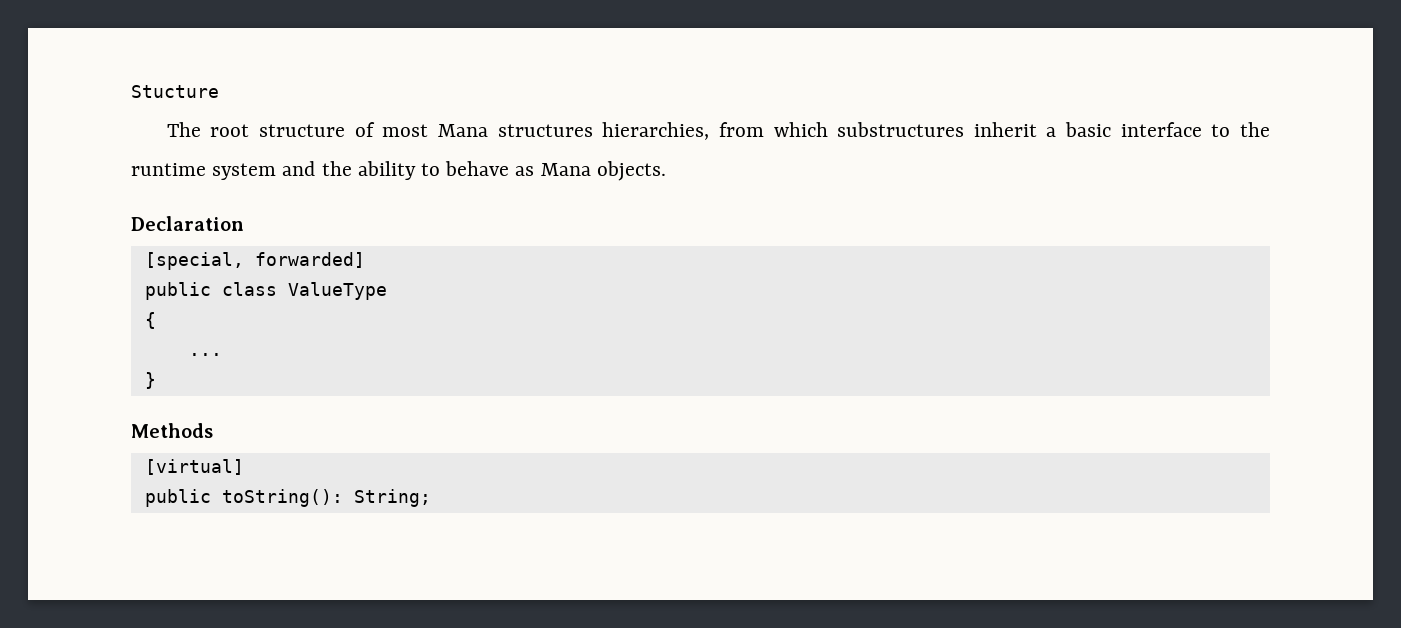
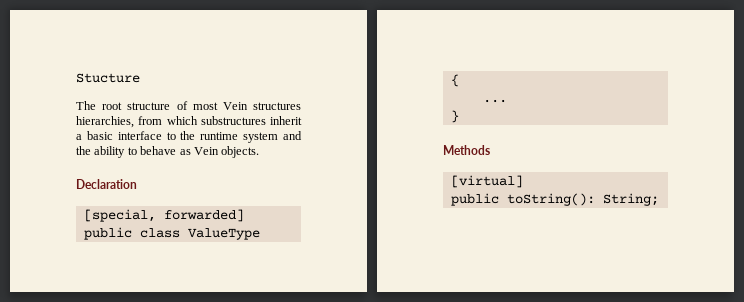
- The root structure of most Mana structures hierarchies, from which substructures inherit a basic interface to the runtime system and the ability to behave as Mana objects.
+ The root structure of most Vein structures hierarchies, from which substructures inherit a basic interface to the runtime system and the ability to behave as Vein objects.

